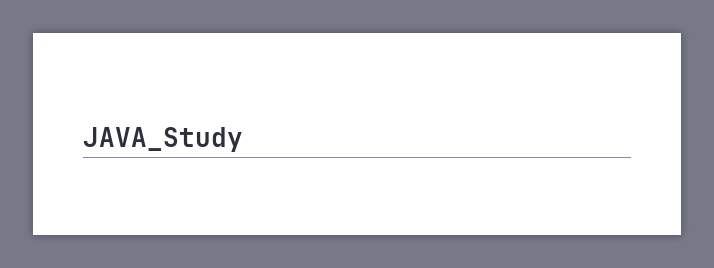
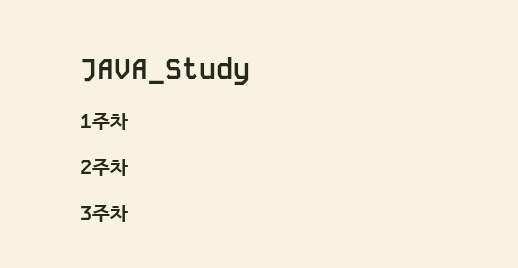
+ 1주차
+ 2주차
+ 3주차

